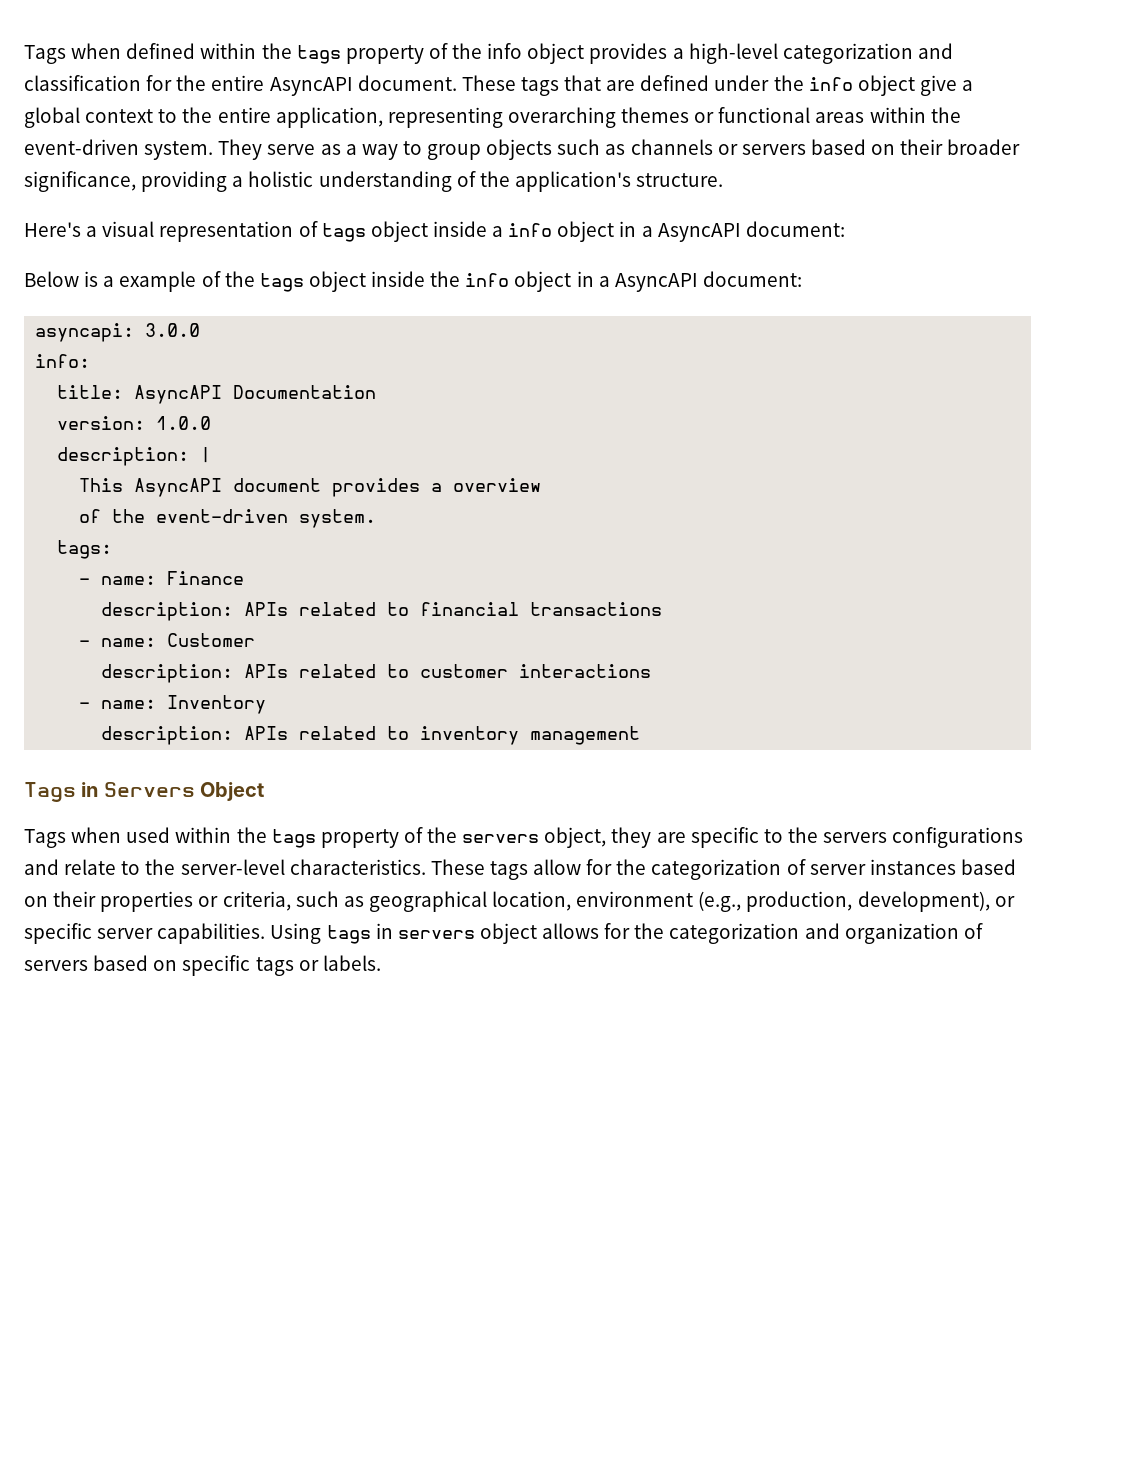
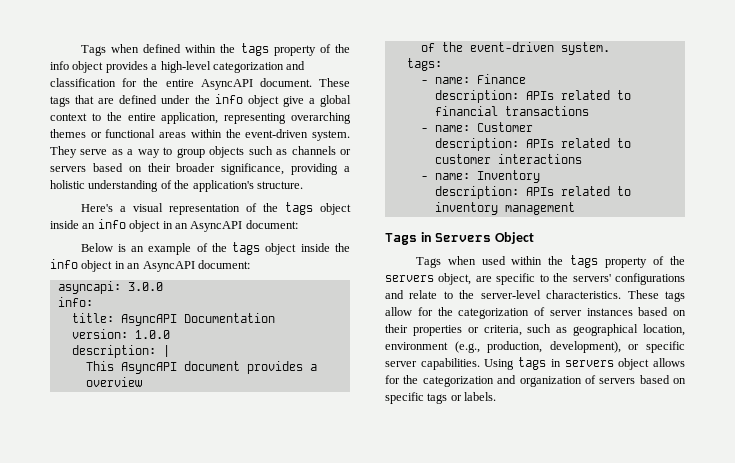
- Here's a visual representation of tags object inside a info object in a AsyncAPI document:
+ Here's a visual representation of the tags object inside an info object in an AsyncAPI document:
- Below is a example of the tags object inside the info object in a AsyncAPI document:
+ Below is an example of the tags object inside the info object in an AsyncAPI document:
- Tags when used within the tags property of the servers object, they are specific to the servers configurations and relate to the server-level characteristics.
+ Tags when used within the tags property of the servers object, are specific to the servers' configurations and relate to the server-level characteristics.

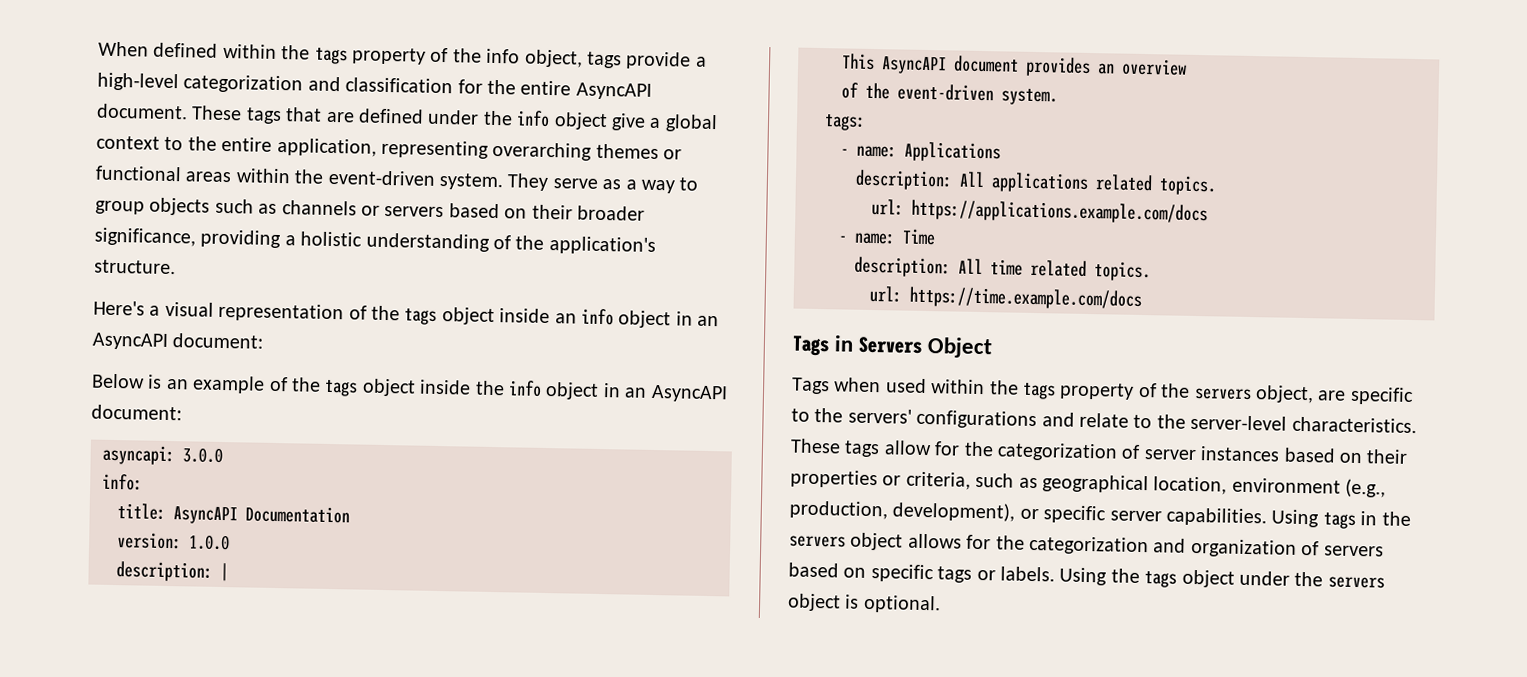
- Tags when defined within the tags property of the info object provides a high-level categorization and classification for the entire AsyncAPI document.
+ When defined within the tags property of the info object, tags provide a high-level categorization and classification for the entire AsyncAPI document.
- This AsyncAPI document provides a overview
+ This AsyncAPI document provides an overview
- - name: Finance
- description: APIs related to financial transactions
- - name: Customer
- description: APIs related to customer interactions
- - name: Inventory
- description: APIs related to inventory management
+ - name: Applications
+ description: All applications related topics.
+ url: https://applications.example.com/docs
+ - name: Time
+ description: All time related topics.
+ url: https://time.example.com/docs
- Using tags in servers object allows for the categorization and organization of servers based on specific tags or labels.
+ Using tags in the servers object allows for the categorization and organization of servers based on specific tags or labels.
+ Using the tags object under the servers object is optional.

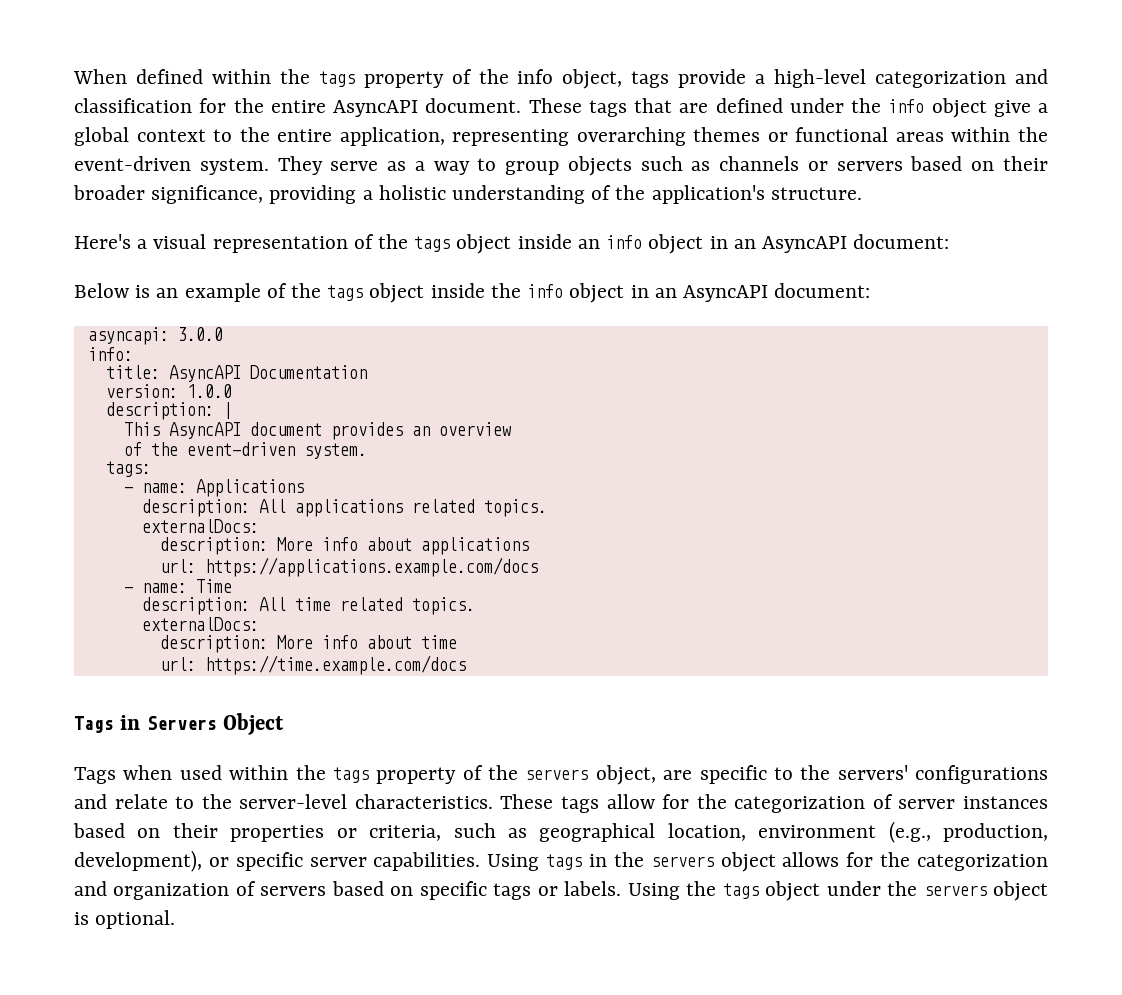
  description: All applications related topics.
+ externalDocs:
+ description: More info about applications
  description: All time related topics.
+ externalDocs:
+ description: More info about time

